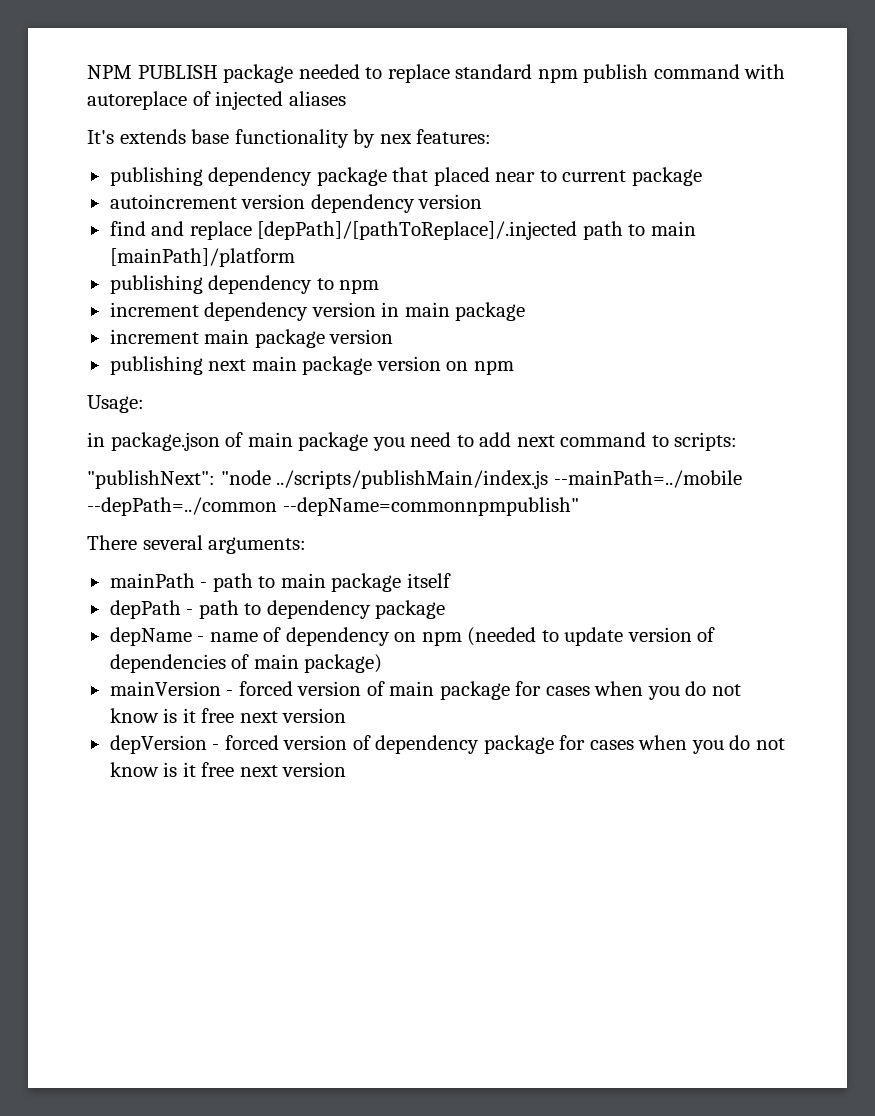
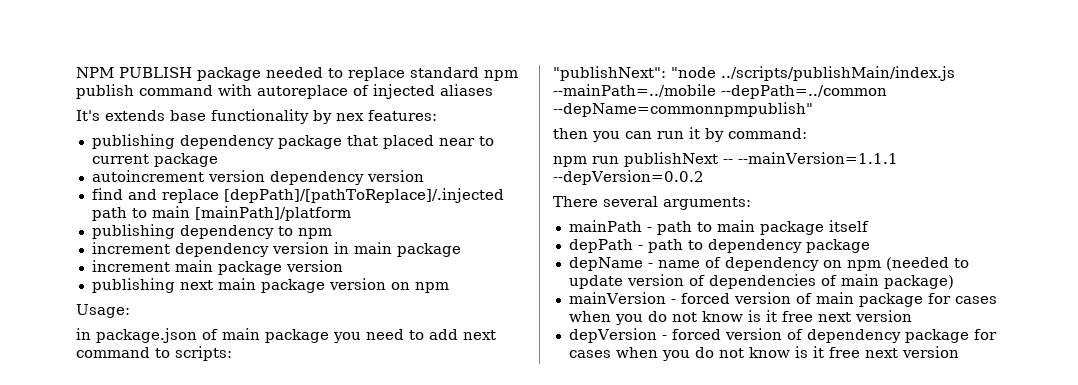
+ then you can run it by command:
+ npm run publishNext -- --mainVersion=1.1.1 --depVersion=0.0.2

